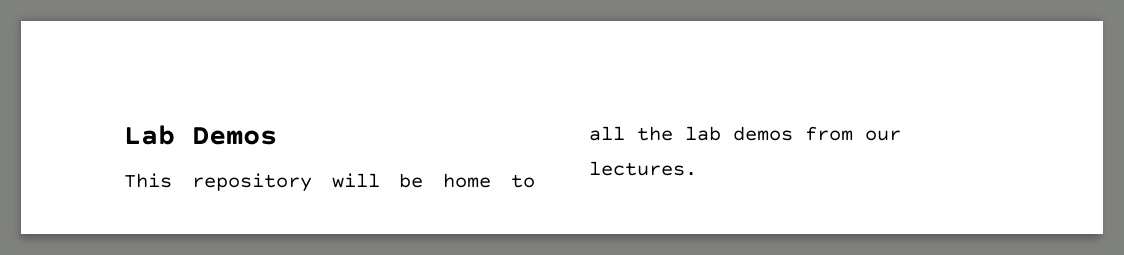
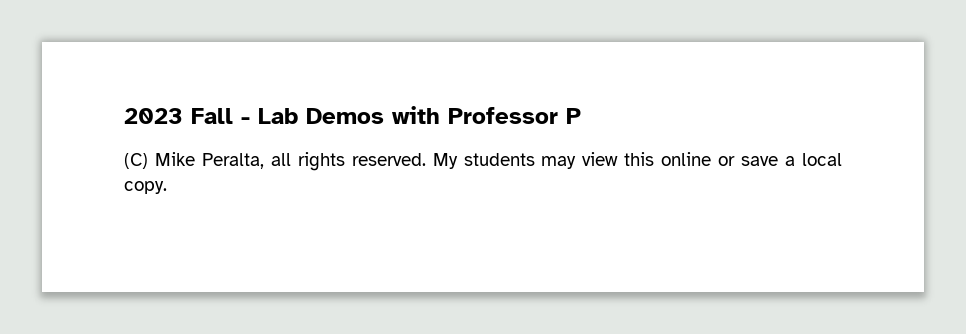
- Lab Demos
- This repository will be home to all the lab demos from our lectures.
+ 2023 Fall - Lab Demos with Professor P
+ (C) Mike Peralta, all rights reserved. My students may view this online or save a local copy.

